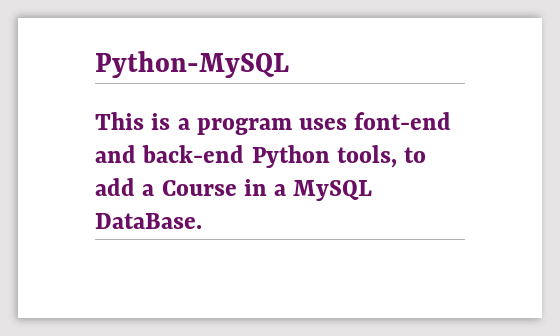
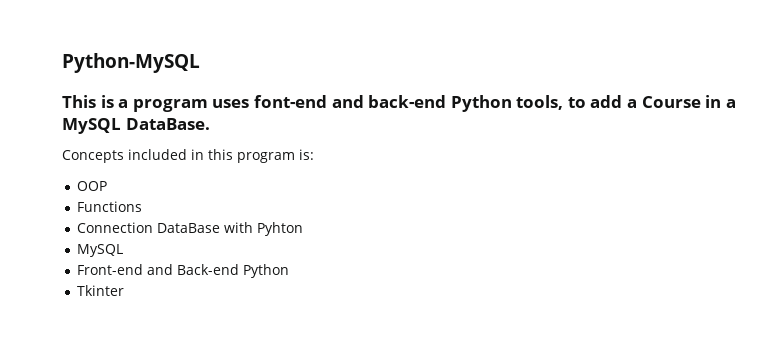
+ Concepts included in this program is:
+ OOP
+ Functions
+ Connection DataBase with Pyhton
+ MySQL
+ Front-end and Back-end Python
+ Tkinter

